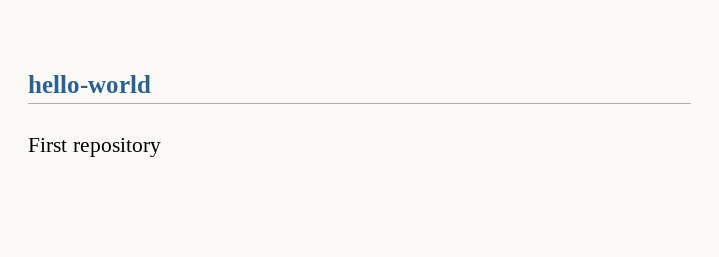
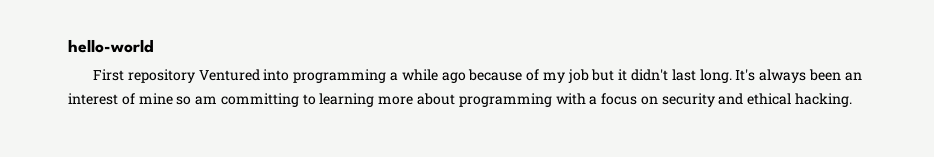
- First repository
+ First repository Ventured into programming a while ago because of my job but it didn't last long. It's always been an interest of mine so am committing to learning more about programming with a focus on security and ethical hacking.

